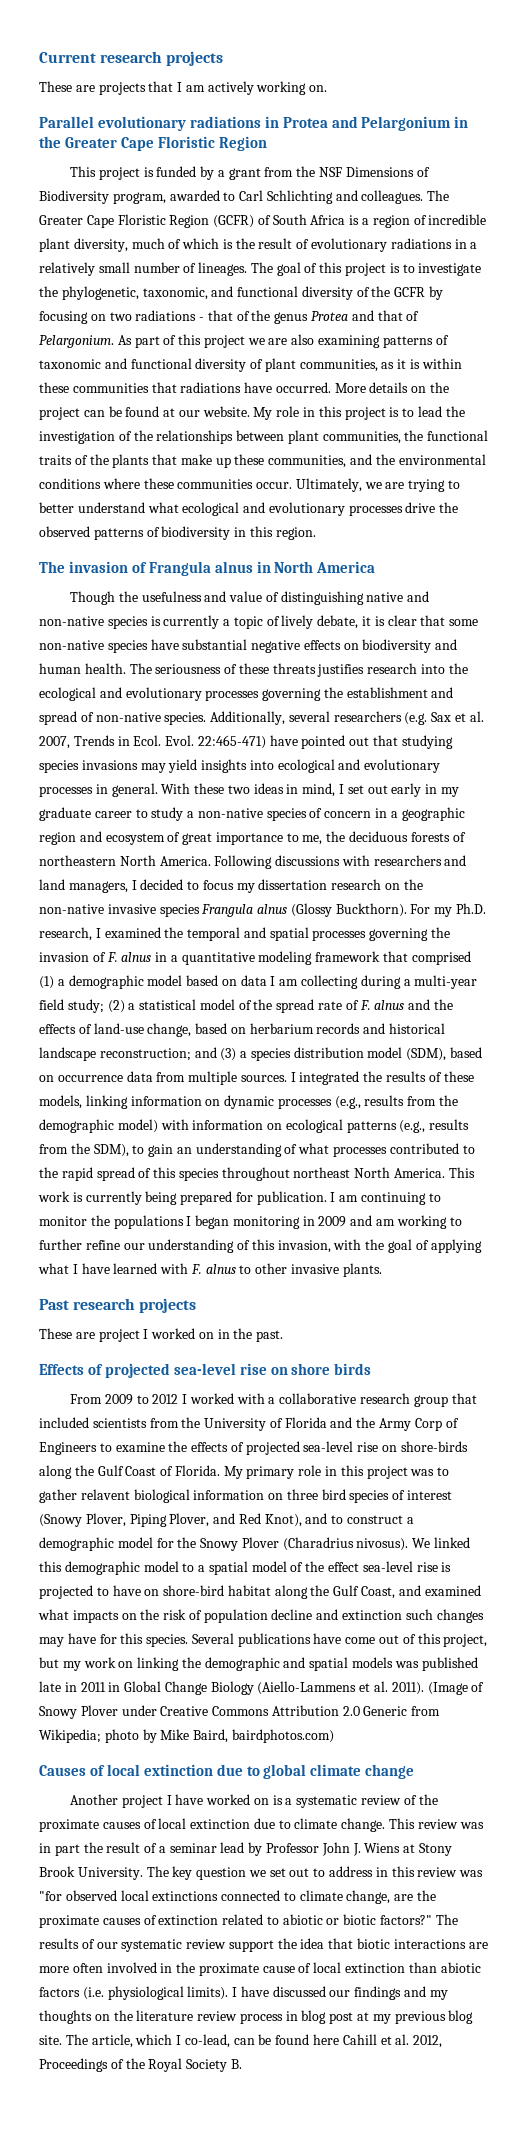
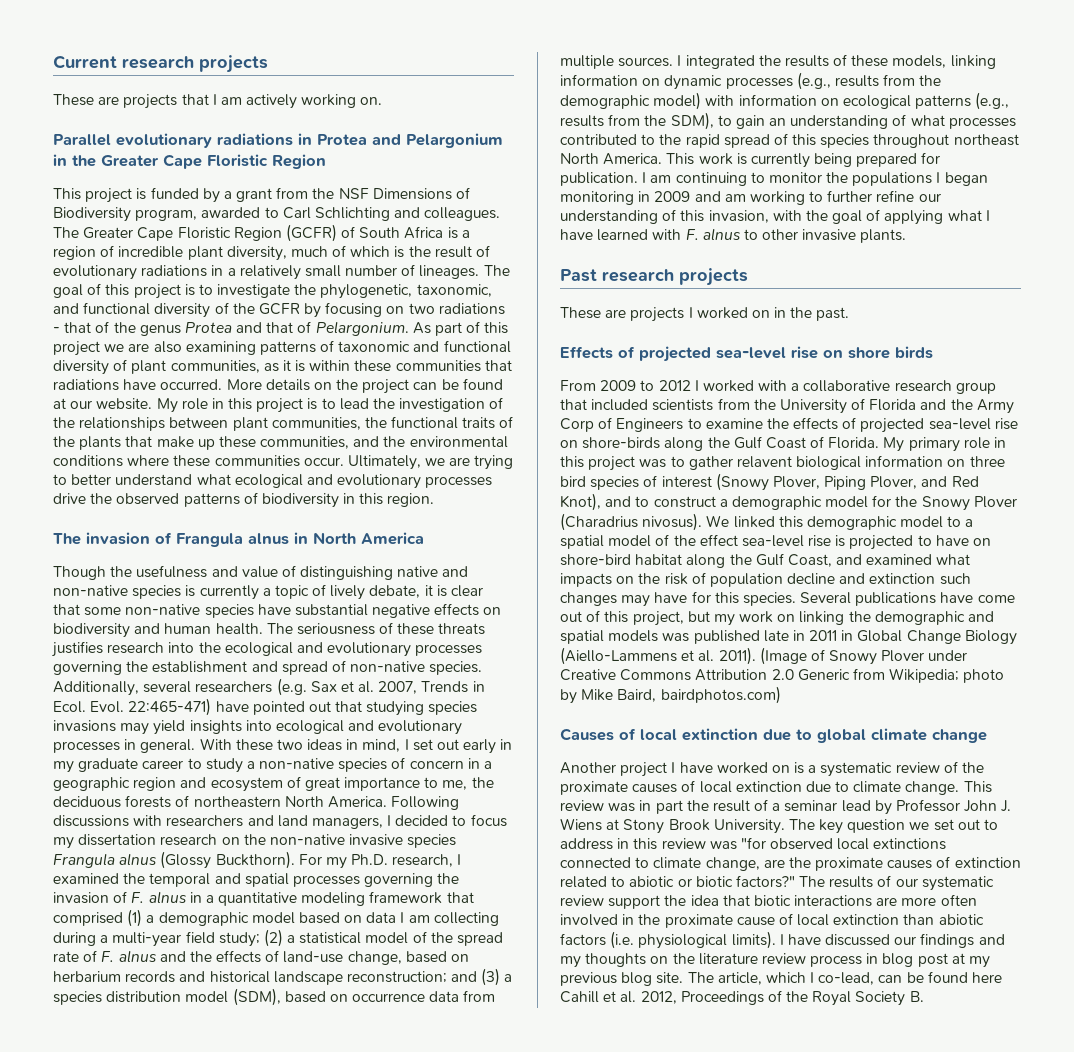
- These are project I worked on in the past.
+ These are projects I worked on in the past.

